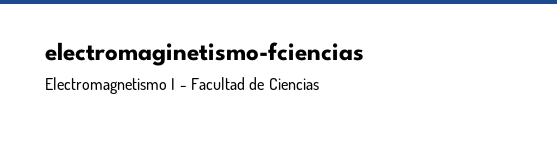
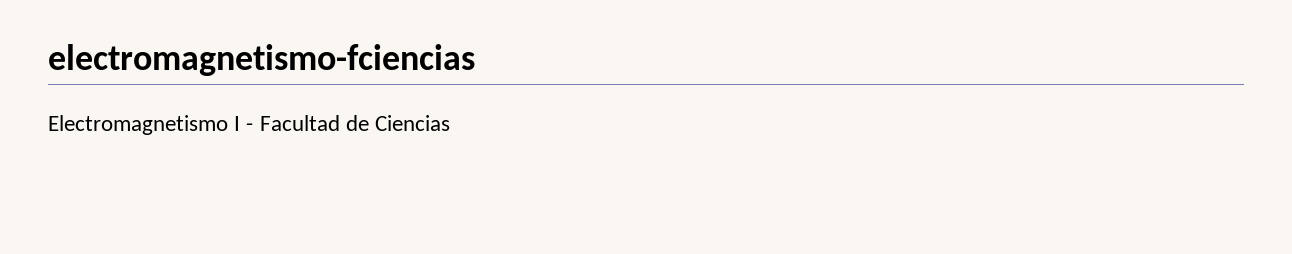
- electromaginetismo-fciencias
+ electromagnetismo-fciencias

